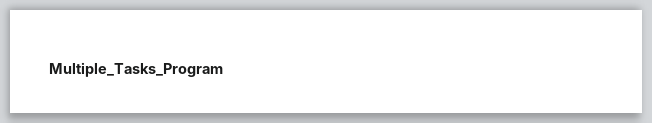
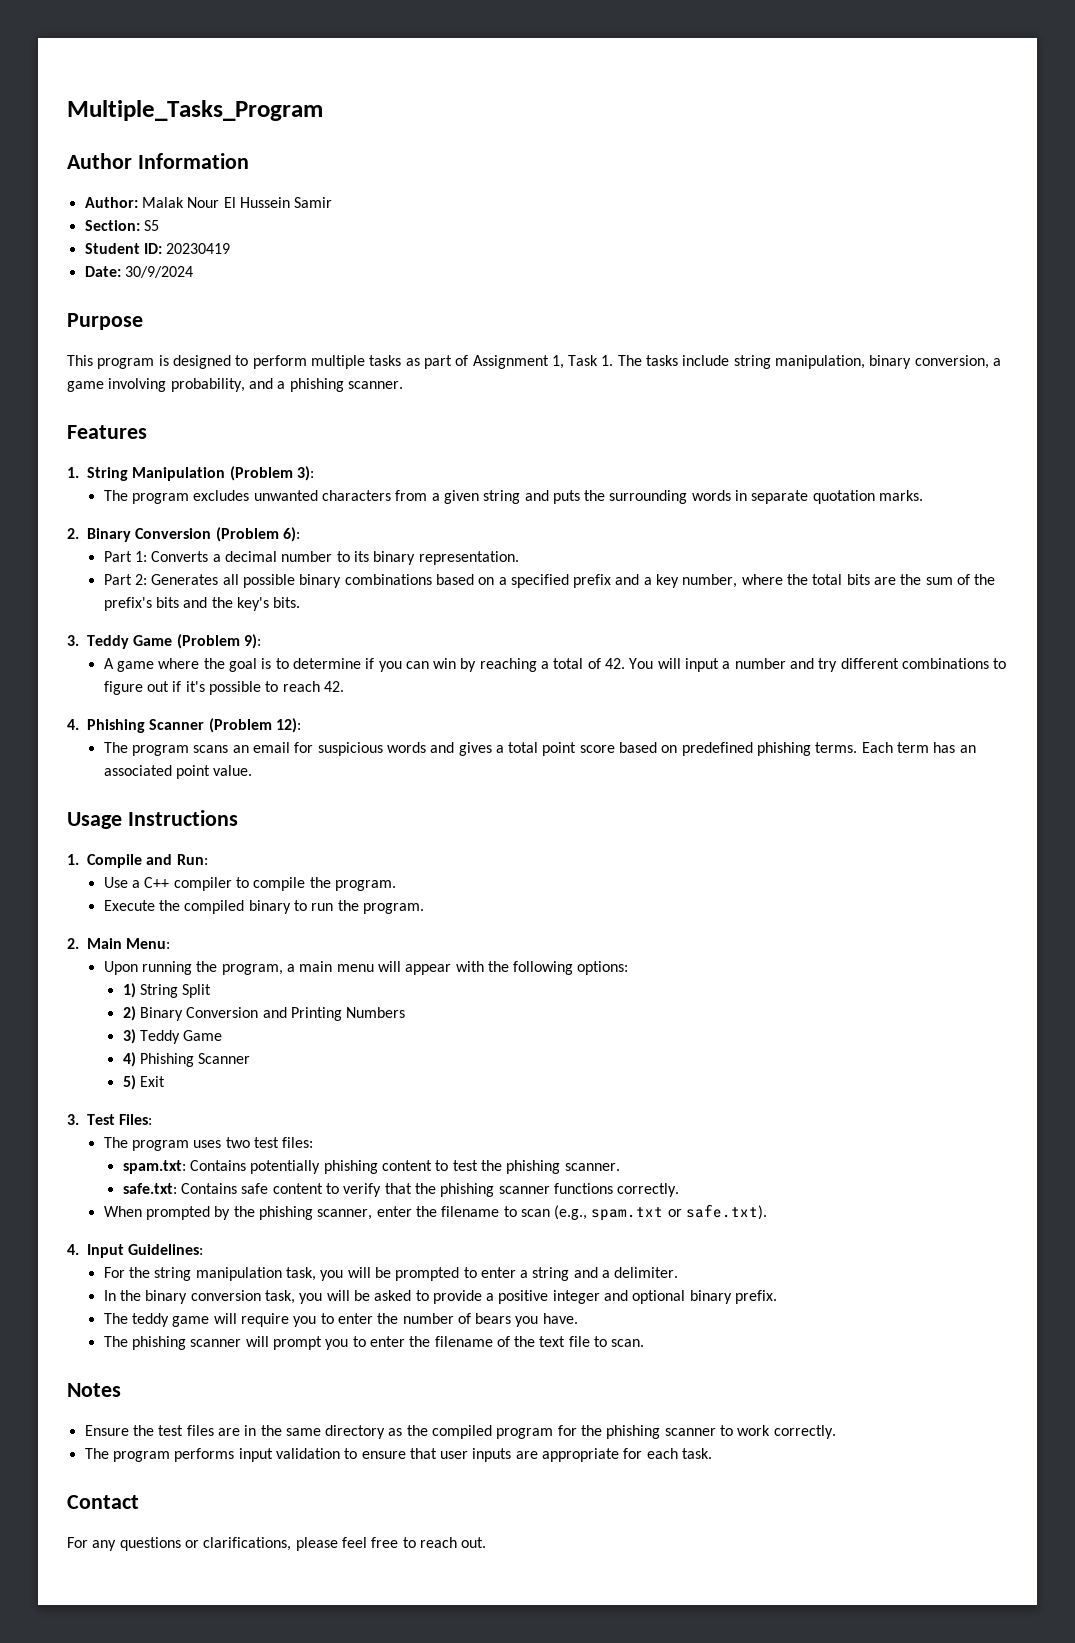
+ Author Information
+ Author: Malak Nour El Hussein Samir
+ Section: S5
+ Student ID: 20230419
+ Date: 30/9/2024
+ Purpose
+ This program is designed to perform multiple tasks as part of Assignment 1, Task 1. The tasks include string manipulation, binary conversion, a game involving probability, and a phishing scanner.
+ Features
+ 1. String Manipulation (Problem 3):
+ The program excludes unwanted characters from a given string and puts the surrounding words in separate quotation marks.
+ 2. Binary Conversion (Problem 6):
+ Part 1: Converts a decimal number to its binary representation.
+ Part 2: Generates all possible binary combinations based on a specified prefix and a key number, where the total bits are the sum of the prefix's bits and the key's bits.
+ 3. Teddy Game (Problem 9):
+ A game where the goal is to determine if you can win by reaching a total of 42. You will input a number and try different combinations to figure out if it's possible to reach 42.
+ 4. Phishing Scanner (Problem 12):
+ The program scans an email for suspicious words and gives a total point score based on predefined phishing terms. Each term has an associated point value.
+ Usage Instructions
+ 1. Compile and Run:
+ Use a C++ compiler to compile the program.
+ Execute the compiled binary to run the program.
+ 2. Main Menu:
+ Upon running the program, a main menu will appear with the following options:
+ 1) String Split
+ 2) Binary Conversion and Printing Numbers
+ 3) Teddy Game
+ 4) Phishing Scanner
+ 5) Exit
+ 3. Test Files:
+ The program uses two test files:
+ spam.txt: Contains potentially phishing content to test the phishing scanner.
+ safe.txt: Contains safe content to verify that the phishing scanner functions correctly.
+ When prompted by the phishing scanner, enter the filename to scan (e.g., spam.txt or safe.txt).
+ 4. Input Guidelines:
+ For the string manipulation task, you will be prompted to enter a string and a delimiter.
+ In the binary conversion task, you will be asked to provide a positive integer and optional binary prefix.
+ The teddy game will require you to enter the number of bears you have.
+ The phishing scanner will prompt you to enter the filename of the text file to scan.
+ Notes
+ Ensure the test files are in the same directory as the compiled program for the phishing scanner to work correctly.
+ The program performs input validation to ensure that user inputs are appropriate for each task.
+ Contact
+ For any questions or clarifications, please feel free to reach out.

